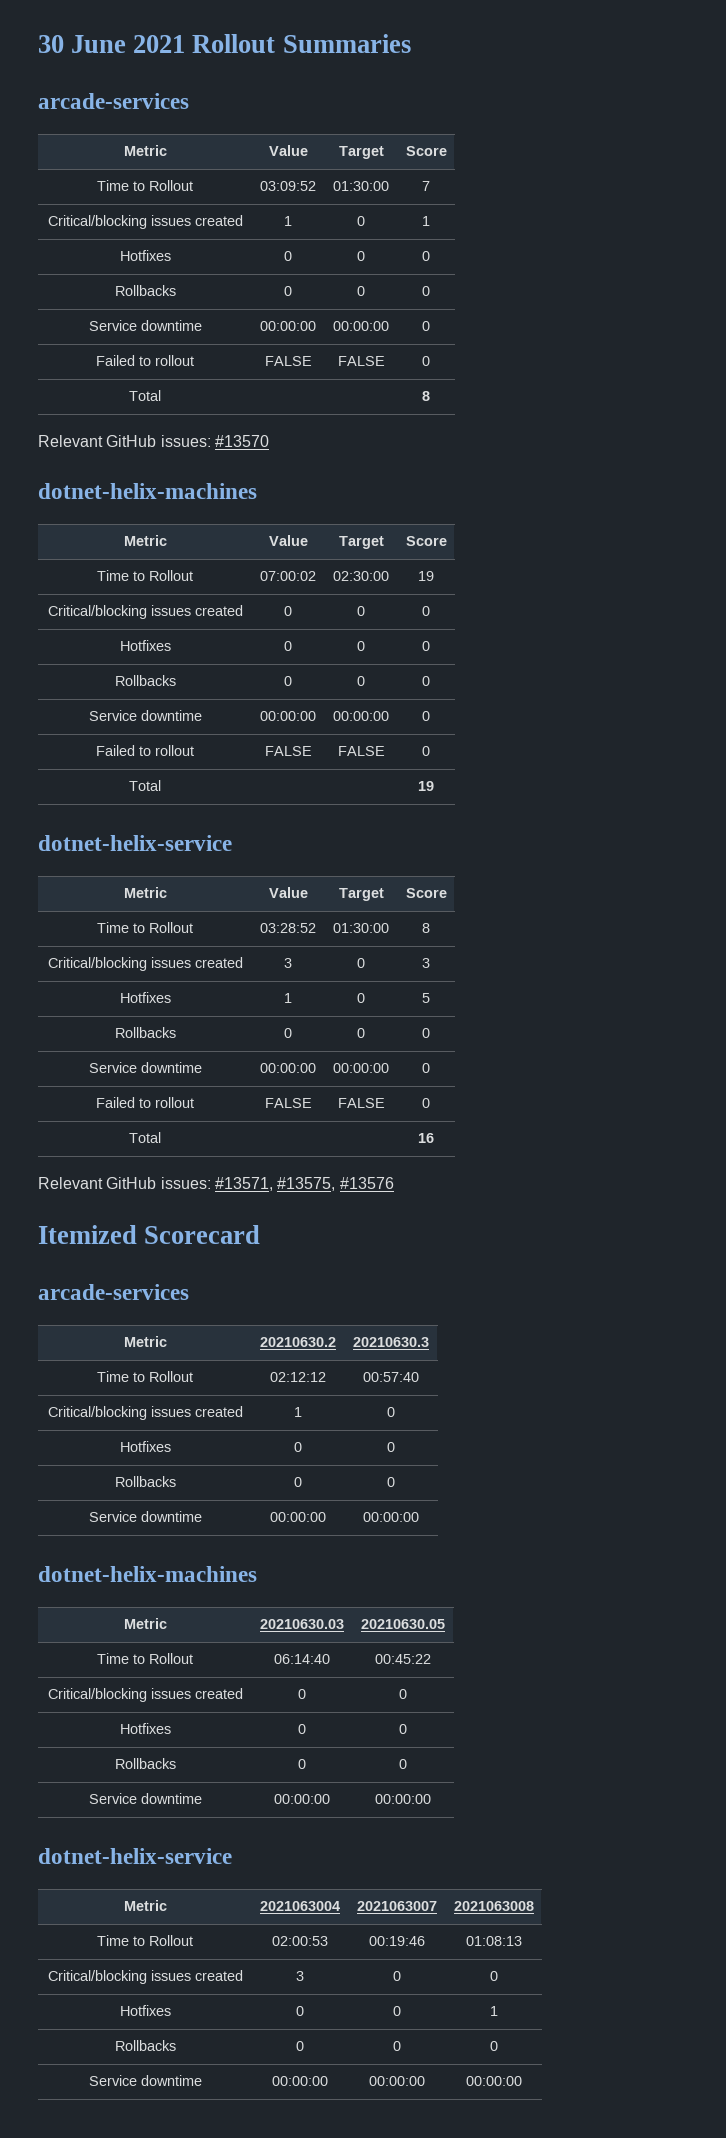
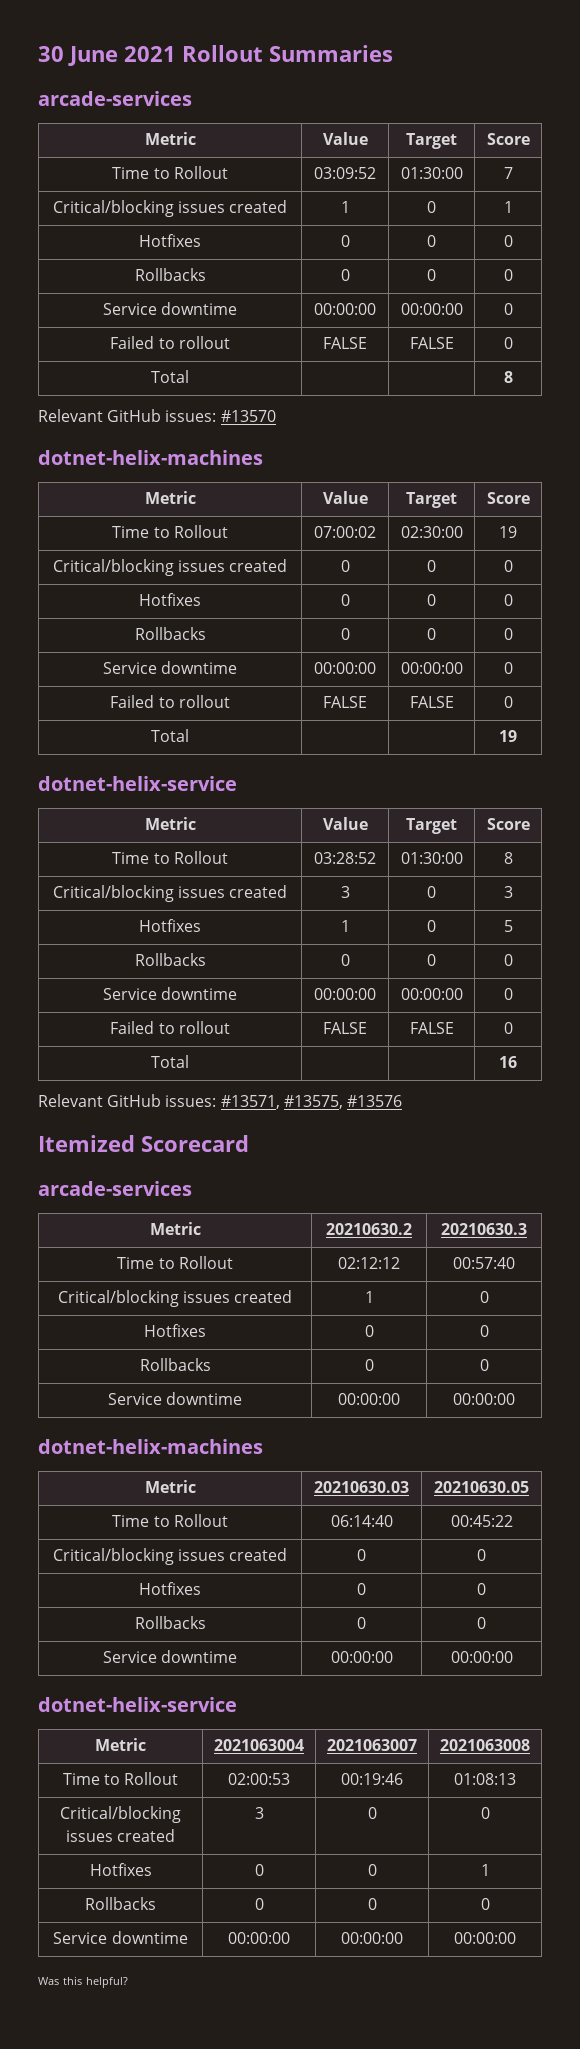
+ Was this helpful?

